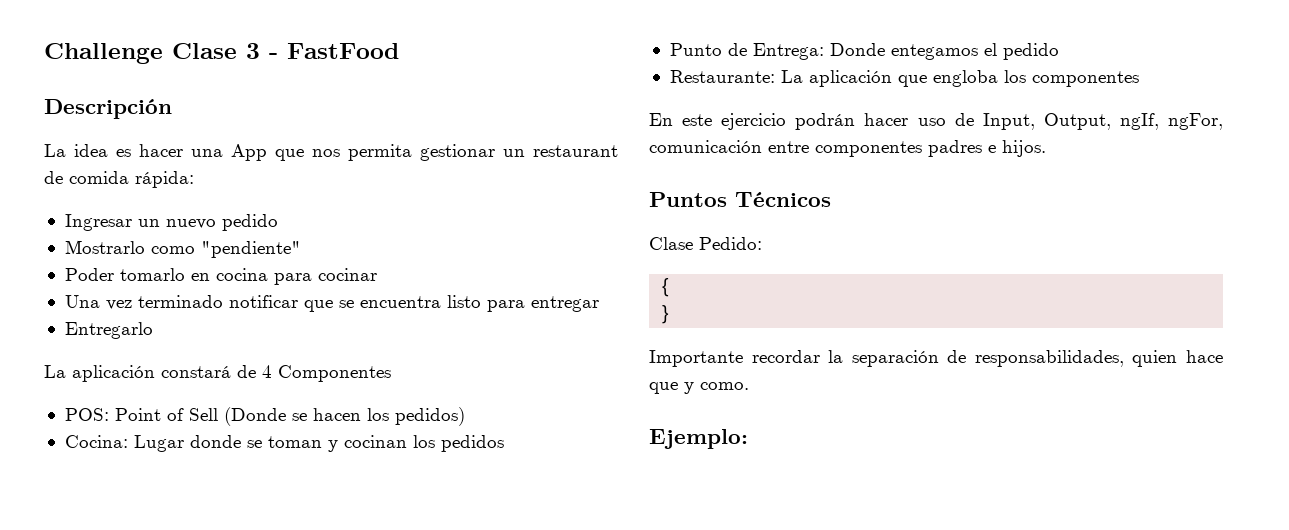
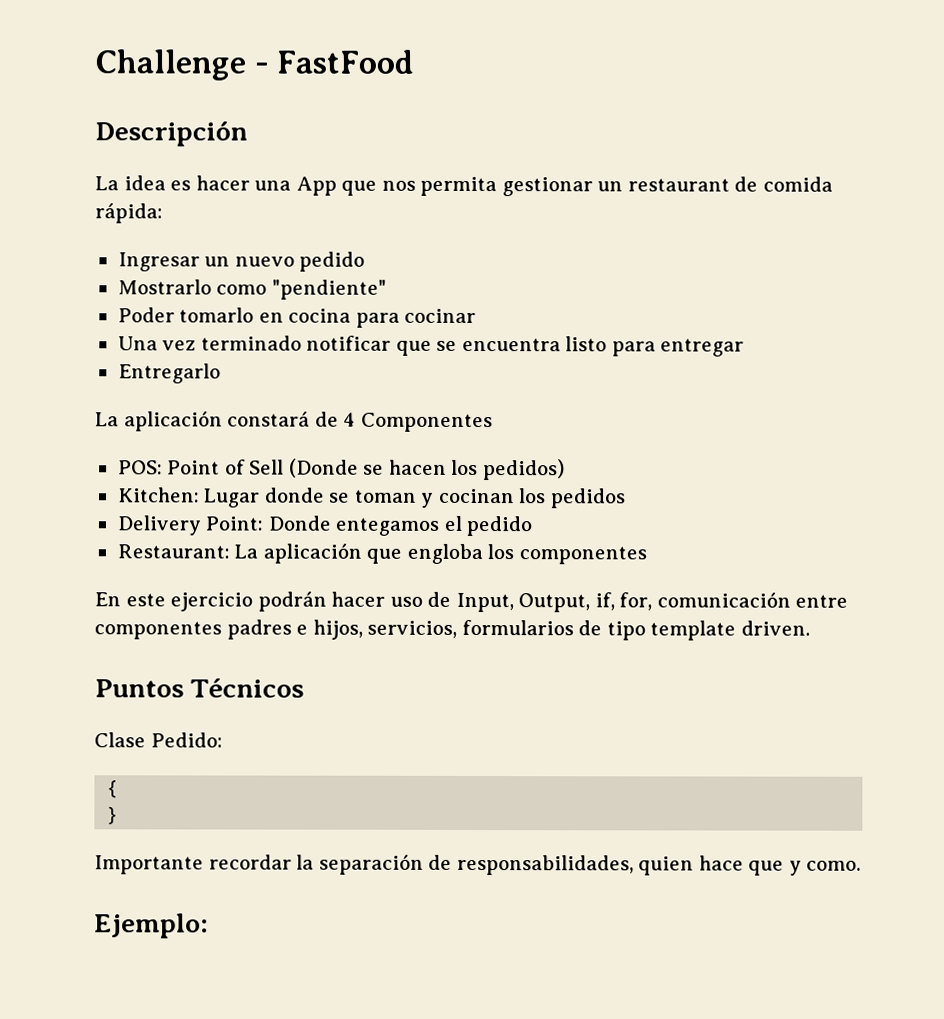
- Challenge Clase 3 - FastFood
+ Challenge - FastFood
- Cocina: Lugar donde se toman y cocinan los pedidos
+ Kitchen: Lugar donde se toman y cocinan los pedidos
- Punto de Entrega: Donde entegamos el pedido
+ Delivery Point: Donde entegamos el pedido
- Restaurante: La aplicación que engloba los componentes
+ Restaurant: La aplicación que engloba los componentes
- En este ejercicio podrán hacer uso de Input, Output, ngIf, ngFor, comunicación entre componentes padres e hijos.
+ En este ejercicio podrán hacer uso de Input, Output, if, for, comunicación entre componentes padres e hijos, servicios, formularios de tipo template driven.

